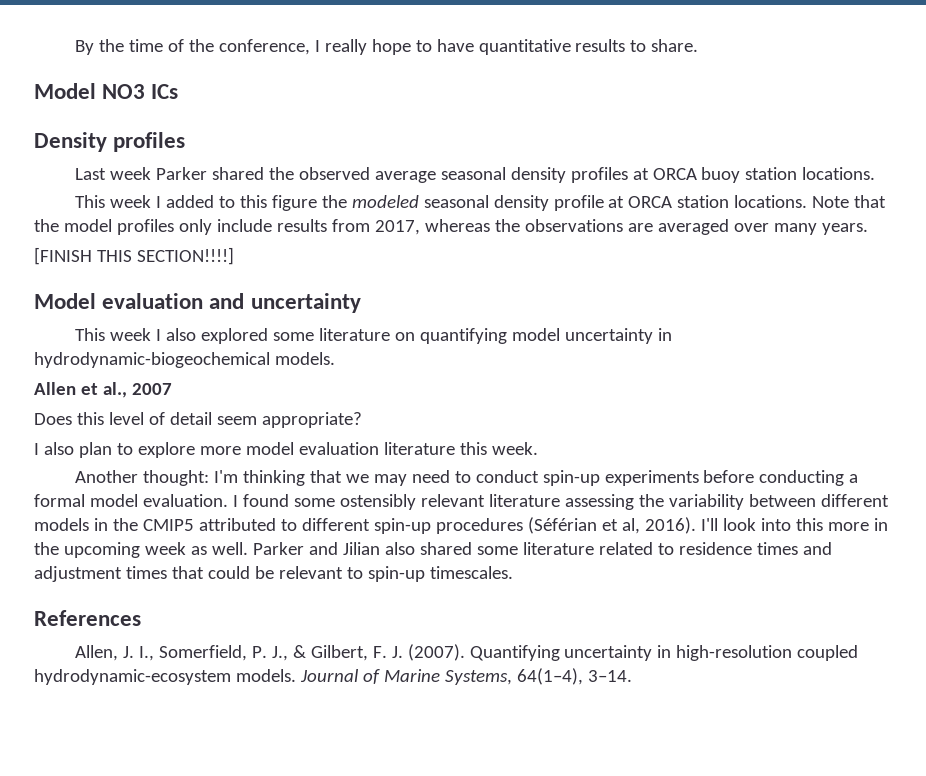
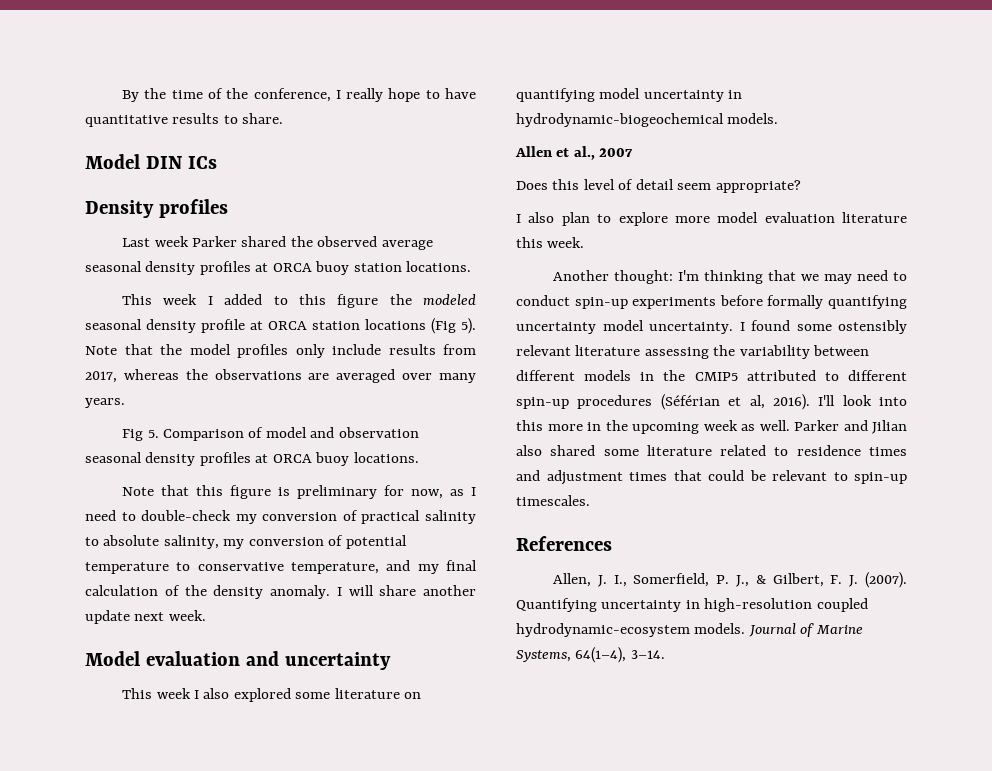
- Model NO3 ICs
+ Model DIN ICs
- This week I added to this figure the modeled seasonal density profile at ORCA station locations.
+ This week I added to this figure the modeled seasonal density profile at ORCA station locations (Fig 5).
- [FINISH THIS SECTION!!!!]
+ Fig 5. Comparison of model and observation seasonal density profiles at ORCA buoy locations.
+ Note that this figure is preliminary for now, as I need to double-check my conversion of practical salinity to absolute salinity, my conversion of potential temperature to conservative temperature, and my final calculation of the density anomaly. I will share another update next week.
- Another thought: I'm thinking that we may need to conduct spin-up experiments before conducting a formal model evaluation.
+ Another thought: I'm thinking that we may need to conduct spin-up experiments before formally quantifying uncertainty model uncertainty.

